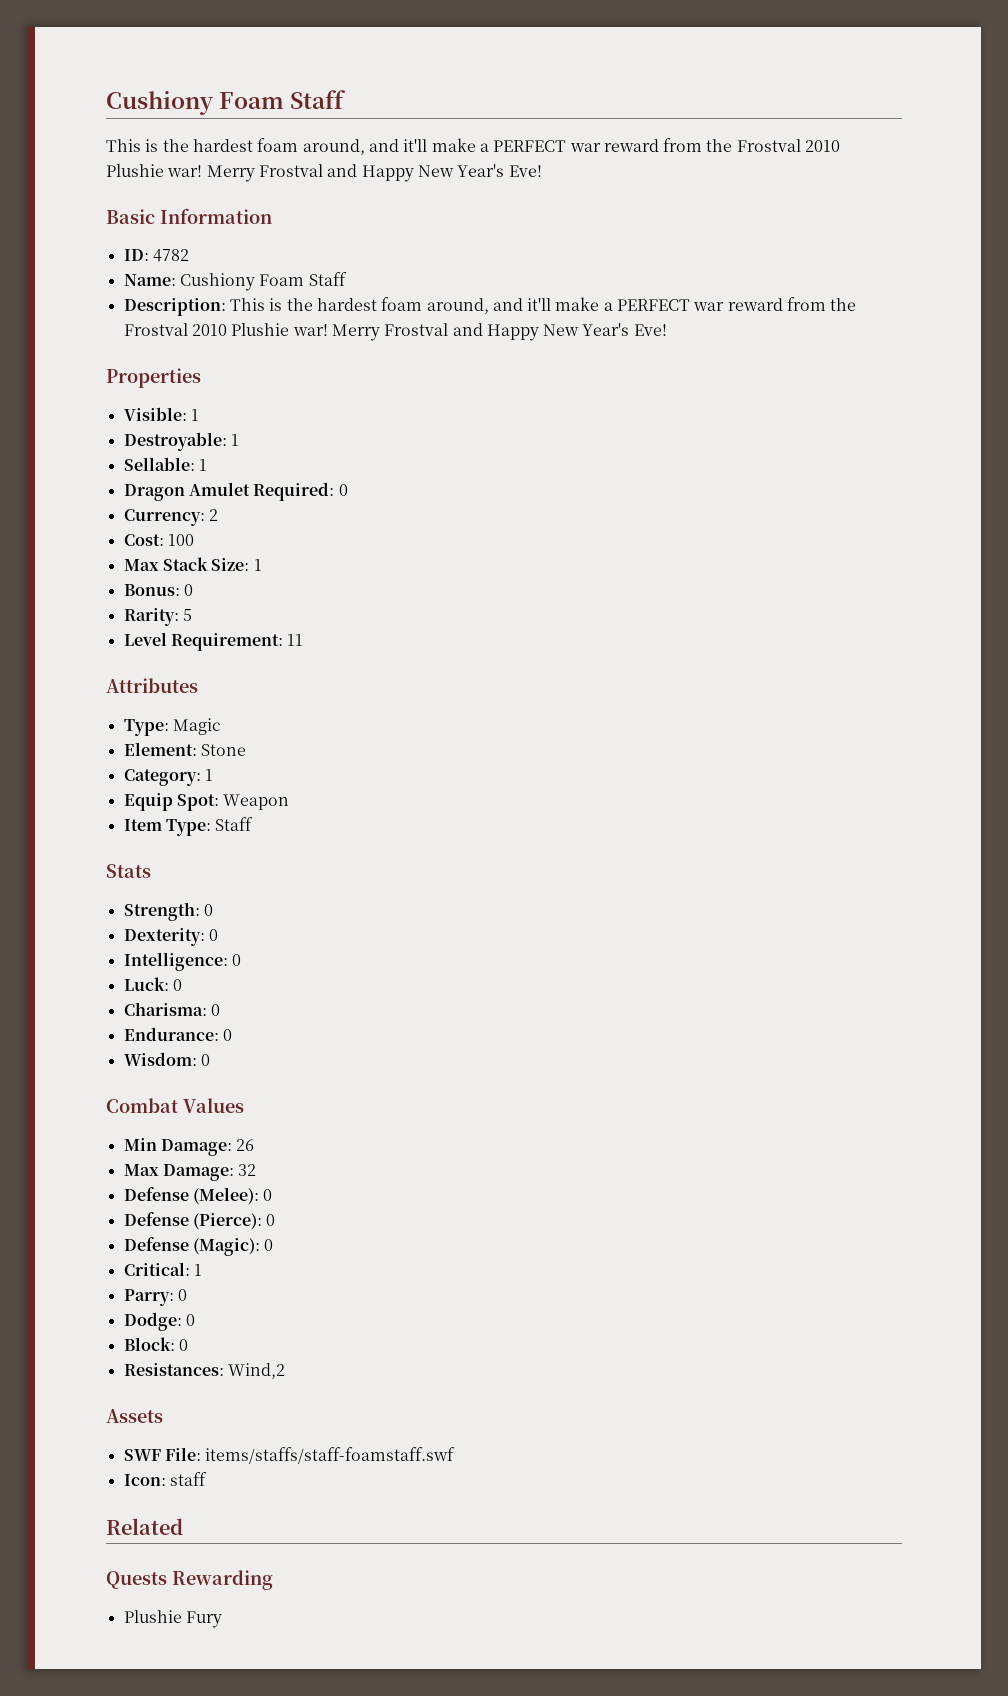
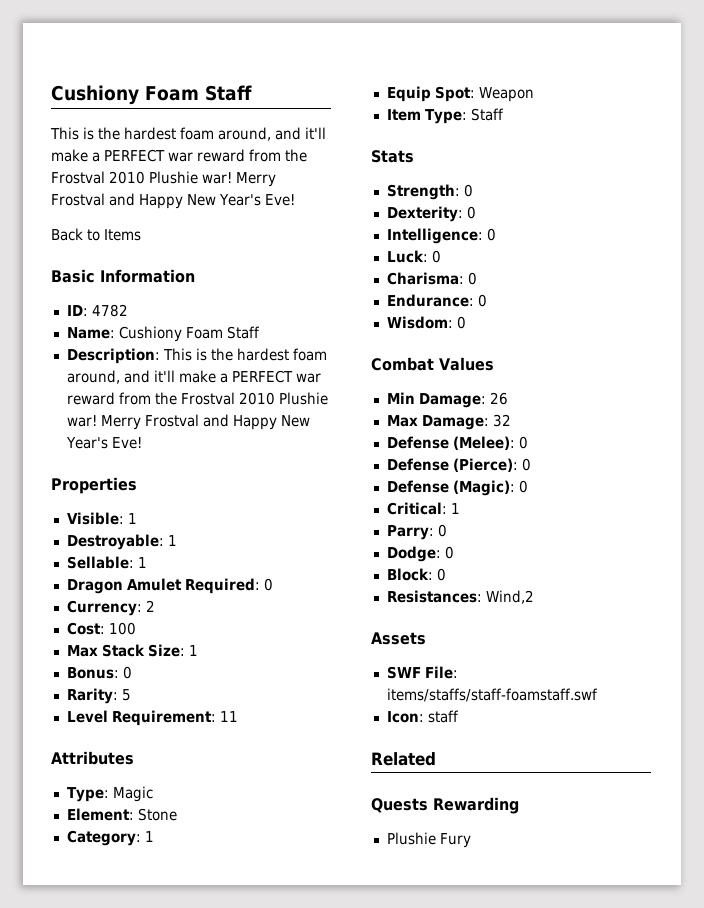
+ Back to Items

